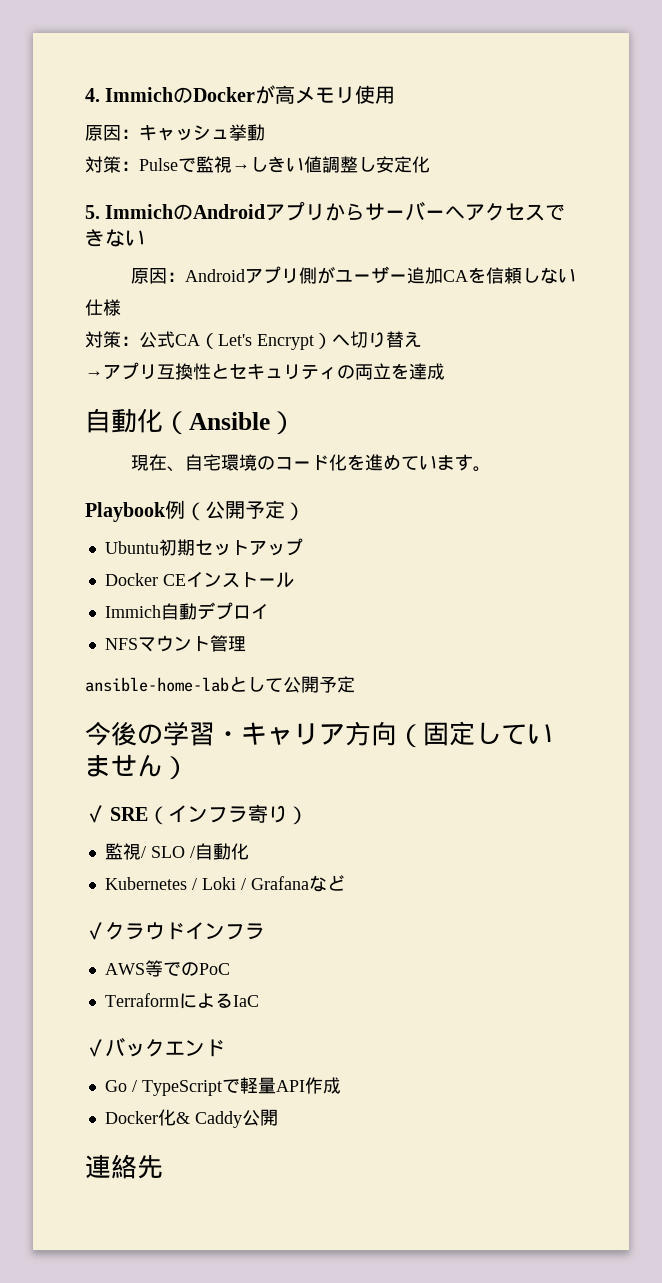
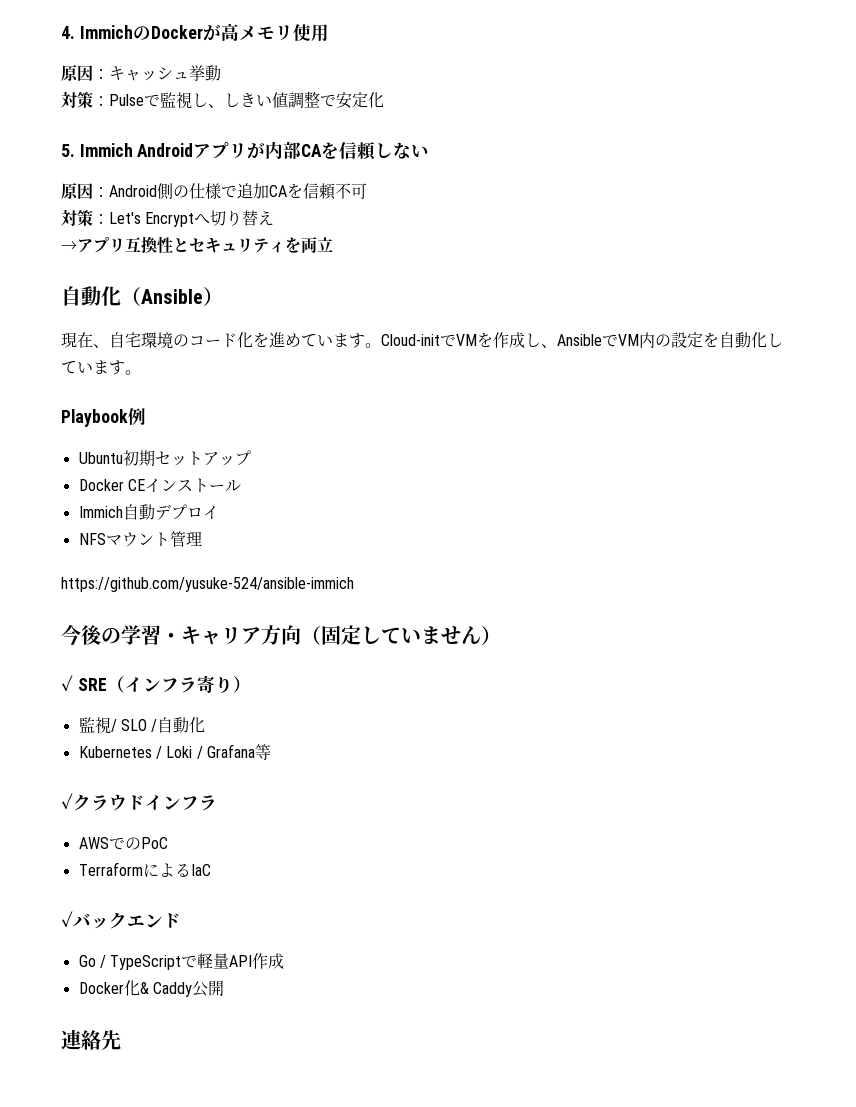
- 対策：Pulseで監視→しきい値調整し安定化
+ 対策：Pulseで監視し、しきい値調整で安定化
- 5. ImmichのAndroidアプリからサーバーへアクセスできない
+ 5. Immich Androidアプリが内部CAを信頼しない
- 原因：Androidアプリ側がユーザー追加CAを信頼しない仕様
- 対策：公式CA（Let's Encrypt）へ切り替え
+ 原因：Android側の仕様で追加CAを信頼不可
+ 対策：Let's Encryptへ切り替え
- →アプリ互換性とセキュリティの両立を達成
+ →アプリ互換性とセキュリティを両立
+ Cloud-initでVMを作成し、AnsibleでVM内の設定を自動化しています。
- Playbook例（公開予定）
+ Playbook例
- ansible-home-labとして公開予定
+ https://github.com/yusuke-524/ansible-immich
- Kubernetes / Loki / Grafanaなど
+ Kubernetes / Loki / Grafana等
- AWS等でのPoC
+ AWSでのPoC

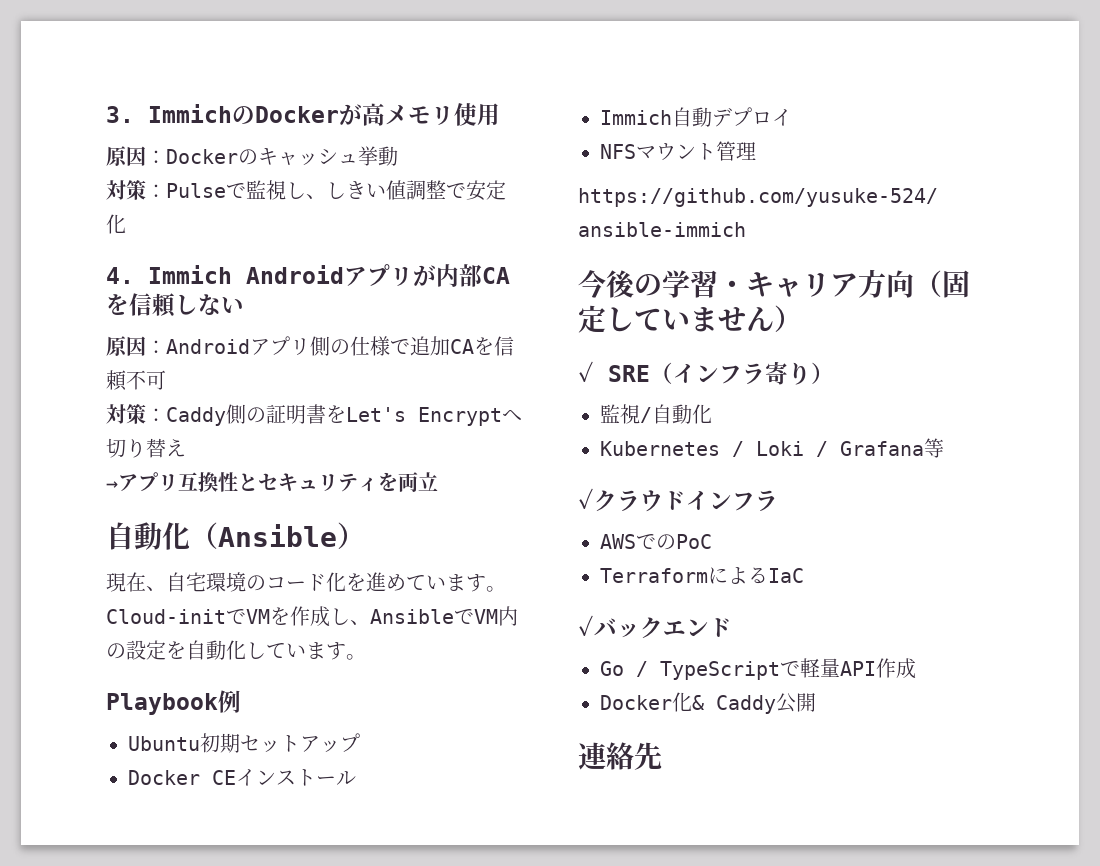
- 4. ImmichのDockerが高メモリ使用
+ 3. ImmichのDockerが高メモリ使用
- 原因：キャッシュ挙動
+ 原因：Dockerのキャッシュ挙動
- 5. Immich Androidアプリが内部CAを信頼しない
+ 4. Immich Androidアプリが内部CAを信頼しない
- 原因：Android側の仕様で追加CAを信頼不可
+ 原因：Androidアプリ側の仕様で追加CAを信頼不可
- 対策：Let's Encryptへ切り替え
+ 対策：Caddy側の証明書をLet's Encryptへ切り替え
- 監視/ SLO /自動化
+ 監視/自動化

